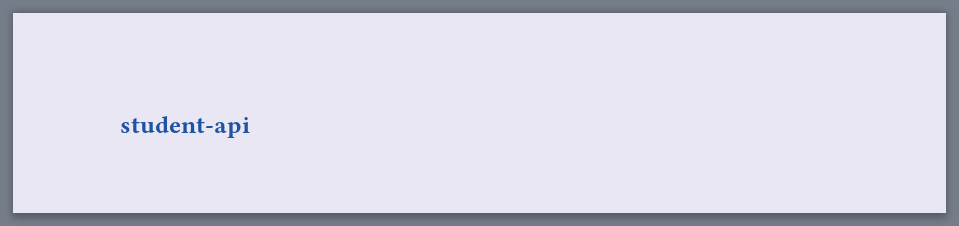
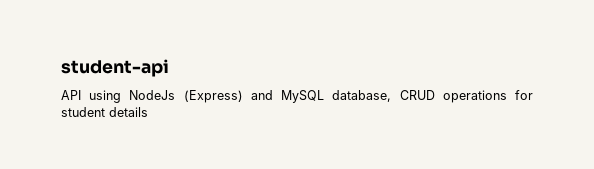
+ API using NodeJs (Express) and MySQL database, CRUD operations for student details

